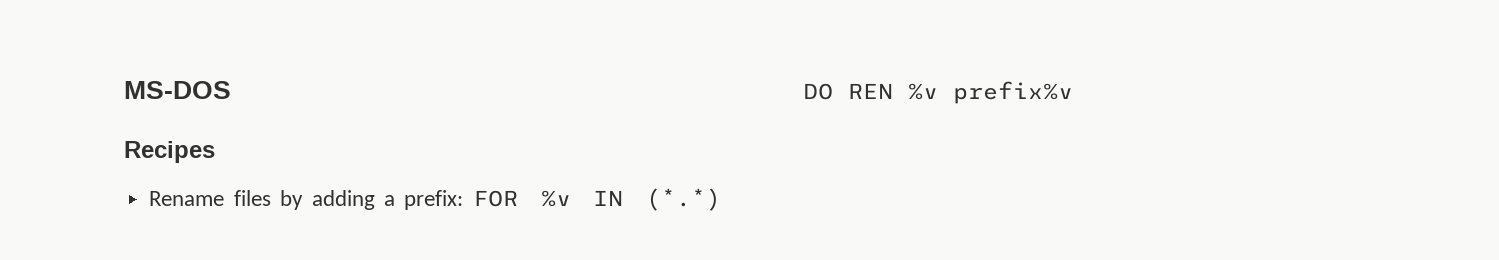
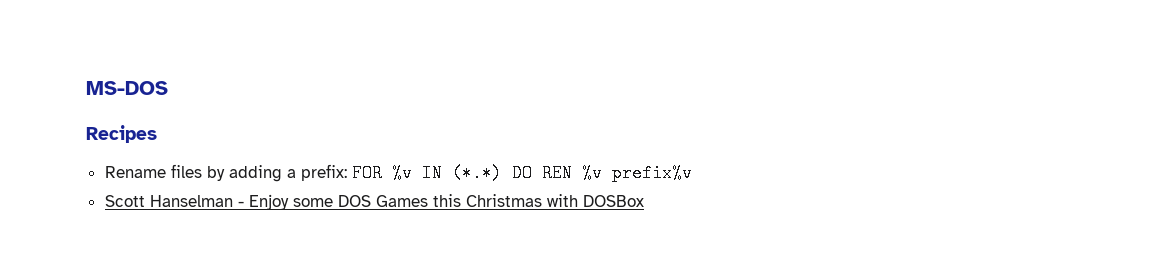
+ Scott Hanselman - Enjoy some DOS Games this Christmas with DOSBox

